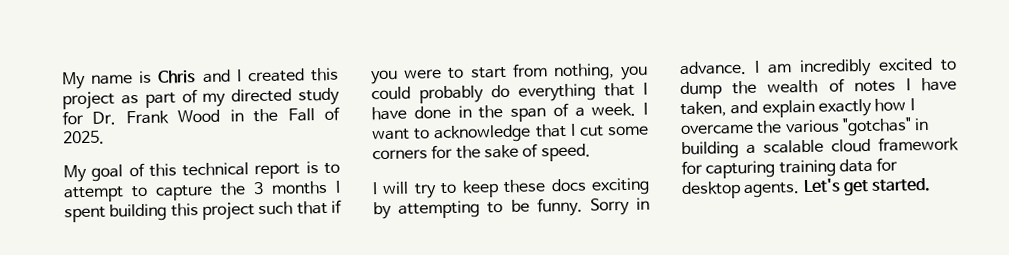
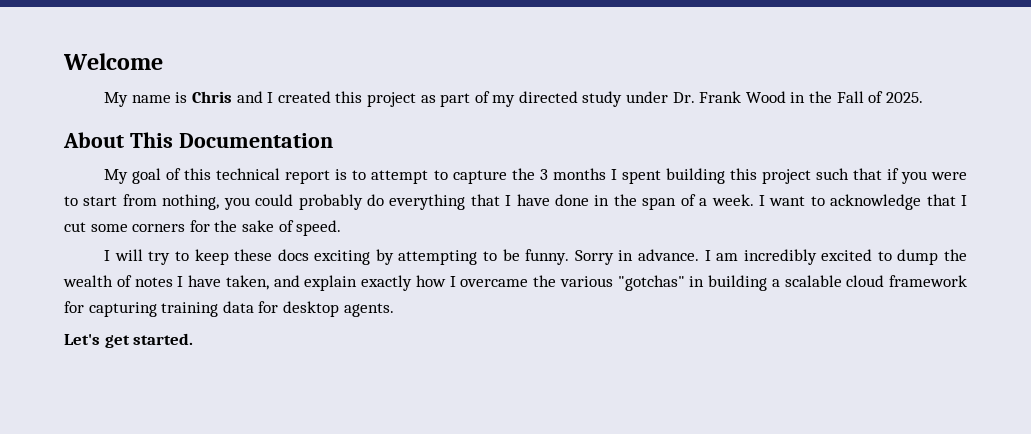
+ Welcome
- My name is Chris and I created this project as part of my directed study for Dr. Frank Wood in the Fall of 2025.
+ My name is Chris and I created this project as part of my directed study under Dr. Frank Wood in the Fall of 2025.
+ About This Documentation
- I am incredibly excited to dump the wealth of notes I have taken, and explain exactly how I overcame the various "gotchas" in building a scalable cloud framework for capturing training data for desktop agents. Let's get started.
+ I am incredibly excited to dump the wealth of notes I have taken, and explain exactly how I overcame the various "gotchas" in building a scalable cloud framework for capturing training data for desktop agents.
+ Let's get started.

